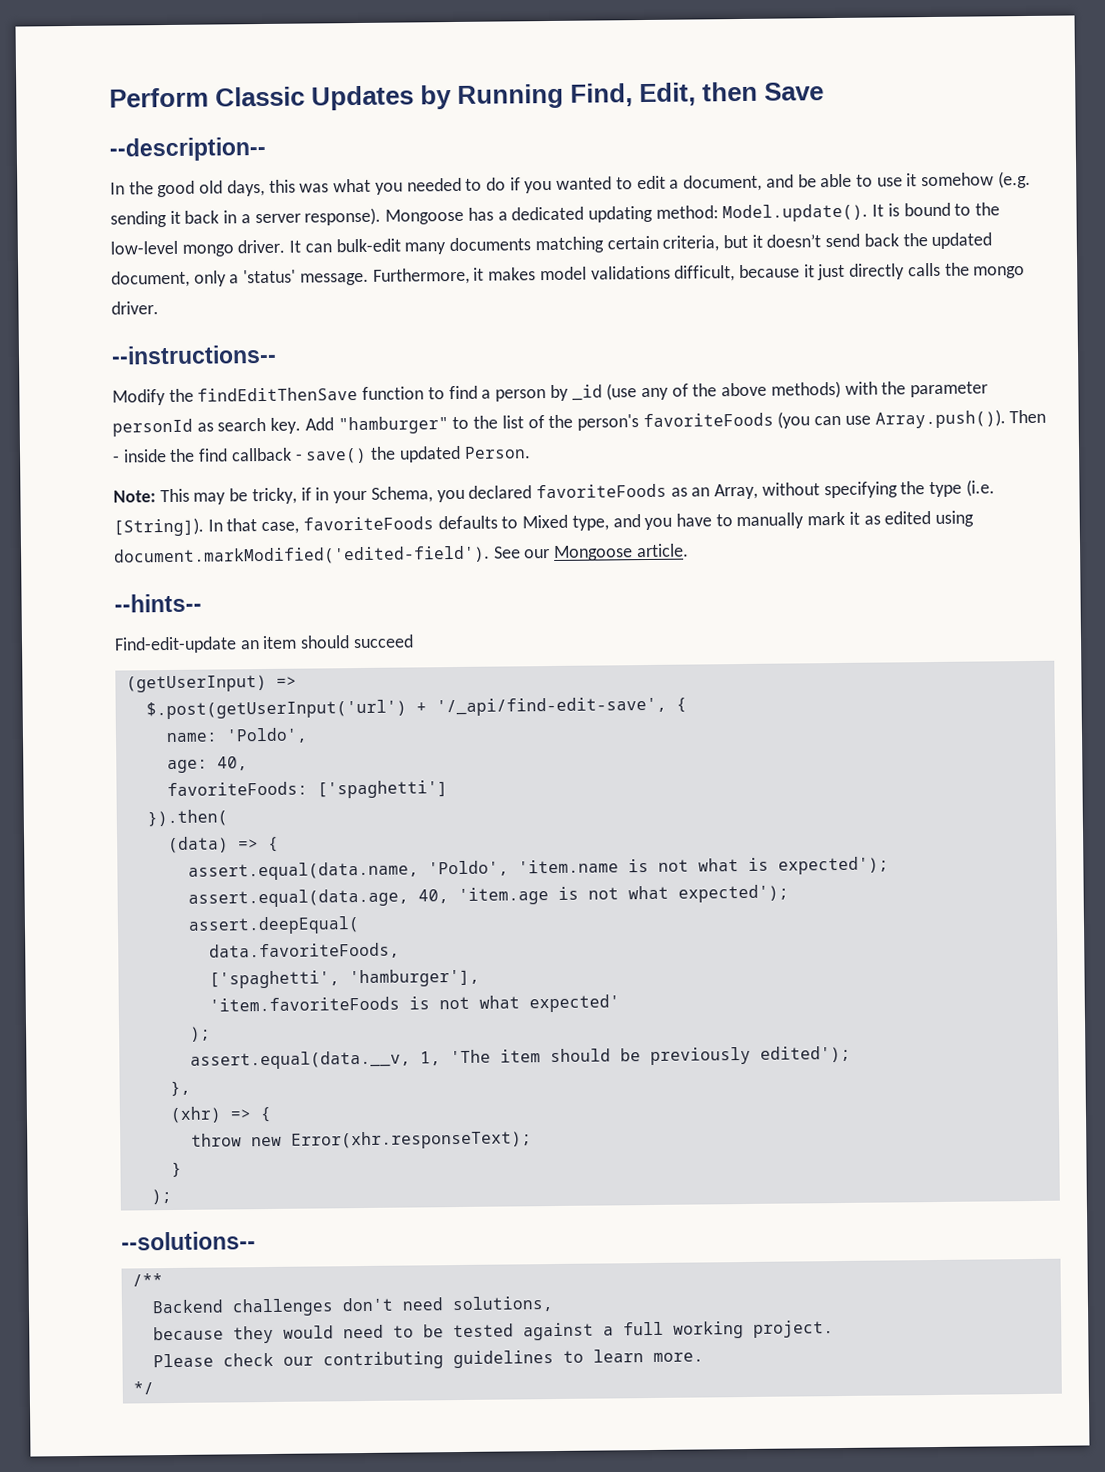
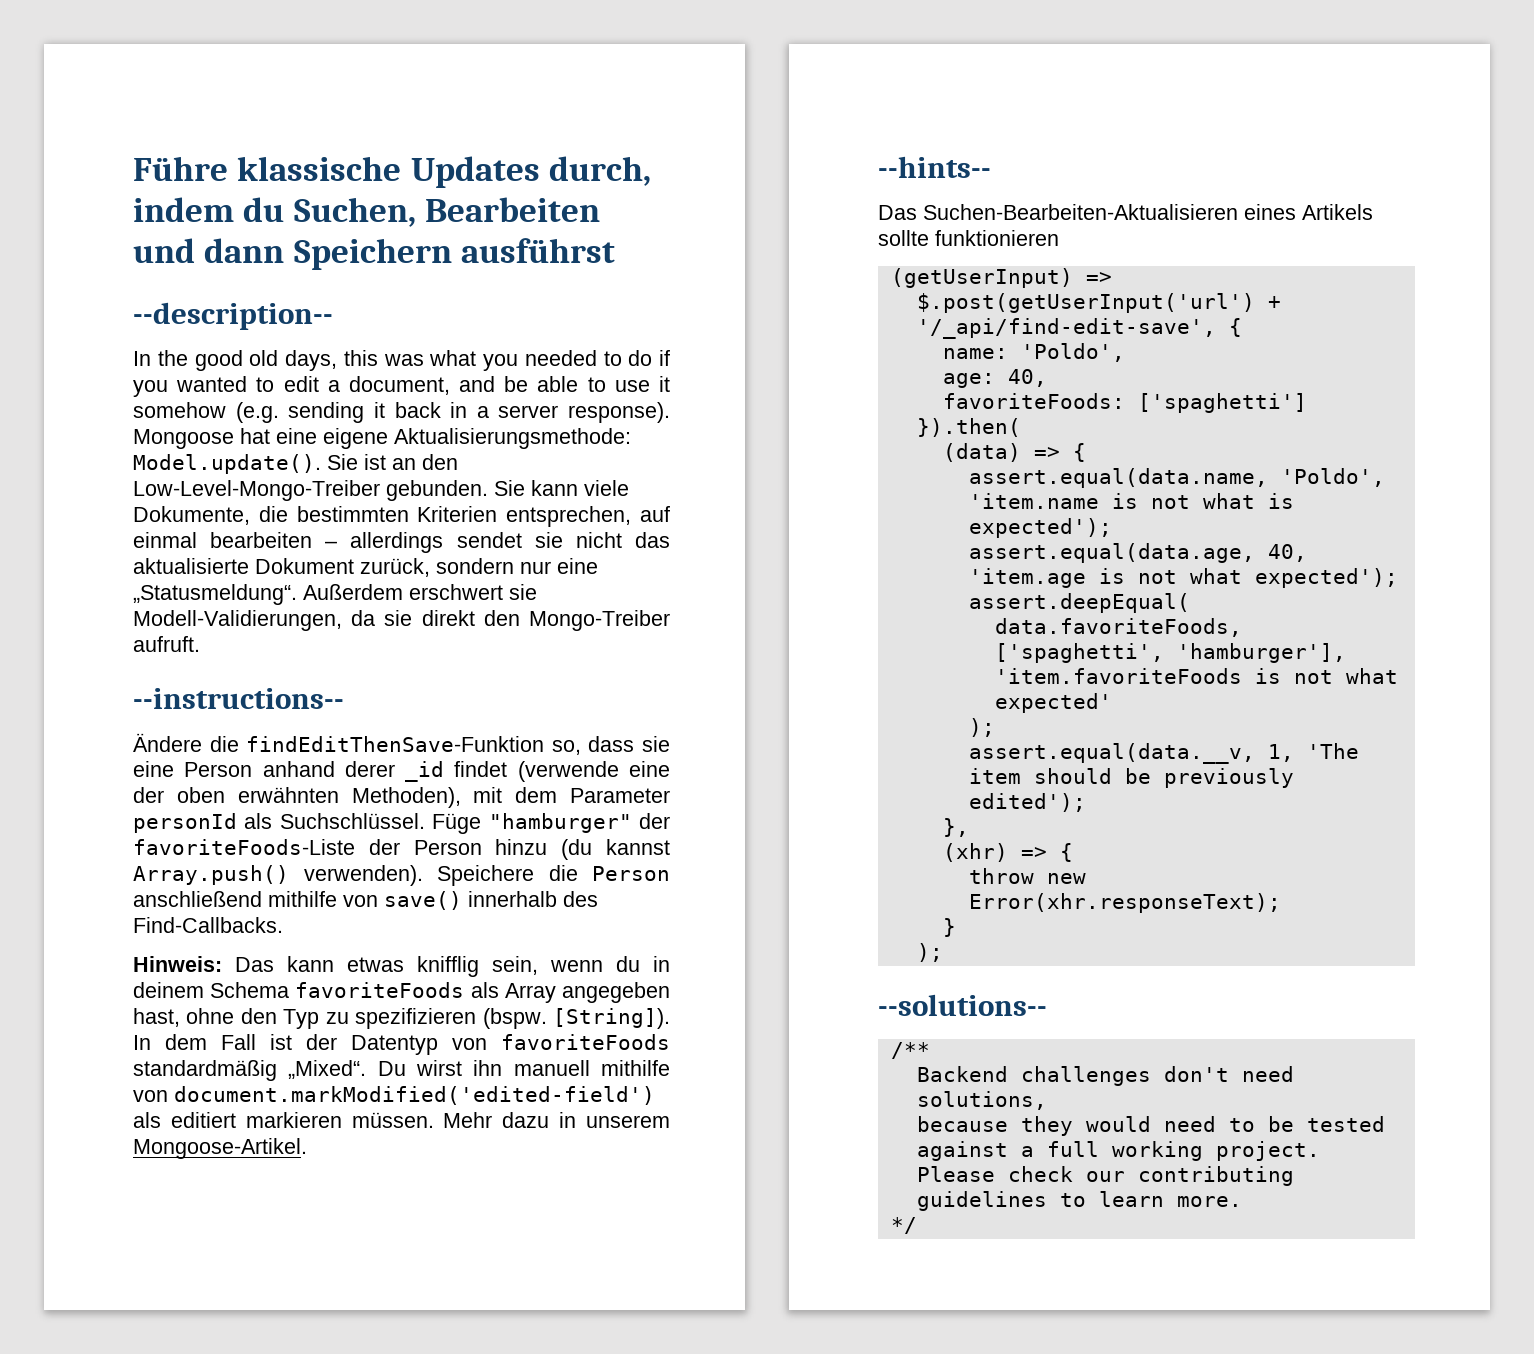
- Perform Classic Updates by Running Find, Edit, then Save
+ Führe klassische Updates durch, indem du Suchen, Bearbeiten und dann Speichern ausführst
- Mongoose has a dedicated updating method: Model.update(). It is bound to the low-level mongo driver. It can bulk-edit many documents matching certain criteria, but it doesn’t send back the updated document, only a 'status' message. Furthermore, it makes model validations difficult, because it just directly calls the mongo driver.
+ Mongoose hat eine eigene Aktualisierungsmethode: Model.update(). Sie ist an den Low-Level-Mongo-Treiber gebunden. Sie kann viele Dokumente, die bestimmten Kriterien entsprechen, auf einmal bearbeiten – allerdings sendet sie nicht das aktualisierte Dokument zurück, sondern nur eine „Statusmeldung“. Außerdem erschwert sie Modell-Validierungen, da sie direkt den Mongo-Treiber aufruft.
  --instructions--
- Modify the findEditThenSave function to find a person by _id (use any of the above methods) with the parameter personId as search key. Add "hamburger" to the list of the person's favoriteFoods (you can use Array.push()). Then - inside the find callback - save() the updated Person.
- Note: This may be tricky, if in your Schema, you declared favoriteFoods as an Array, without specifying the type (i.e. [String]). In that case, favoriteFoods defaults to Mixed type, and you have to manually mark it as edited using document.markModified('edited-field'). See our Mongoose article.
+ Ändere die findEditThenSave-Funktion so, dass sie eine Person anhand derer _id findet (verwende eine der oben erwähnten Methoden), mit dem Parameter personId als Suchschlüssel. Füge "hamburger" der favoriteFoods-Liste der Person hinzu (du kannst Array.push() verwenden). Speichere die Person anschließend mithilfe von save() innerhalb des Find-Callbacks.
+ Hinweis: Das kann etwas knifflig sein, wenn du in deinem Schema favoriteFoods als Array angegeben hast, ohne den Typ zu spezifizieren (bspw. [String]). In dem Fall ist der Datentyp von favoriteFoods standardmäßig „Mixed“. Du wirst ihn manuell mithilfe von document.markModified('edited-field') als editiert markieren müssen. Mehr dazu in unserem Mongoose-Artikel.
  --hints--
- Find-edit-update an item should succeed
+ Das Suchen-Bearbeiten-Aktualisieren eines Artikels sollte funktionieren

